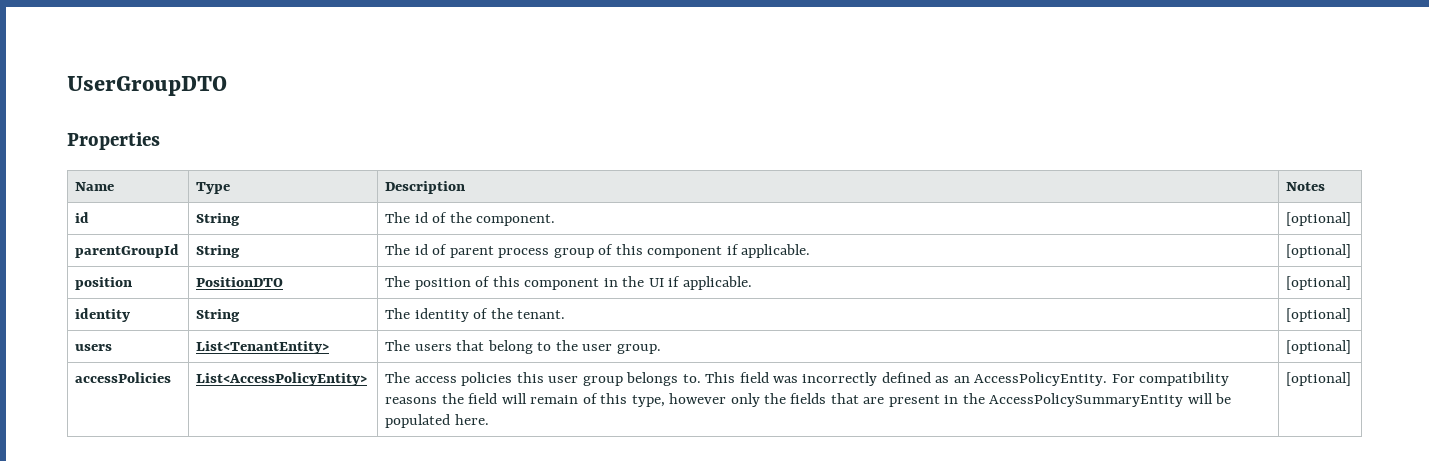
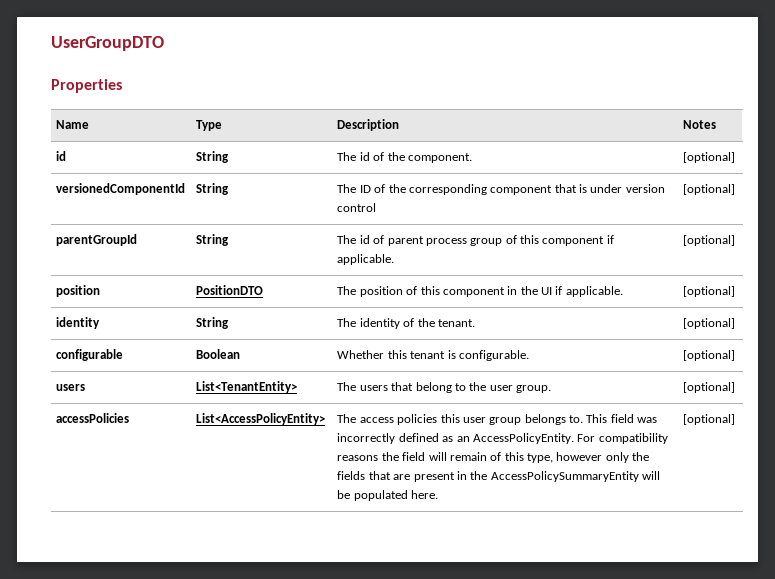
+ versionedComponentId | String | The ID of the corresponding component that is under version control | [optional]
+ configurable | Boolean | Whether this tenant is configurable. | [optional]

